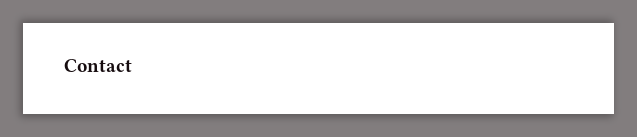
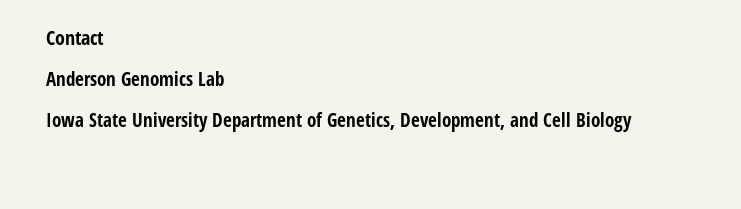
+ Anderson Genomics Lab
+ Iowa State University Department of Genetics, Development, and Cell Biology

